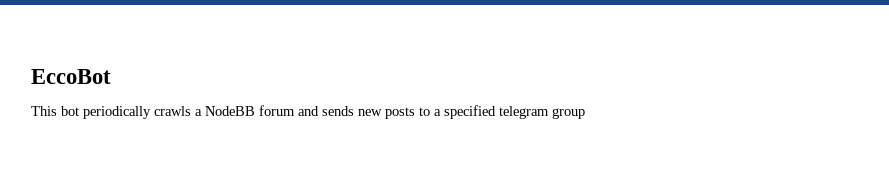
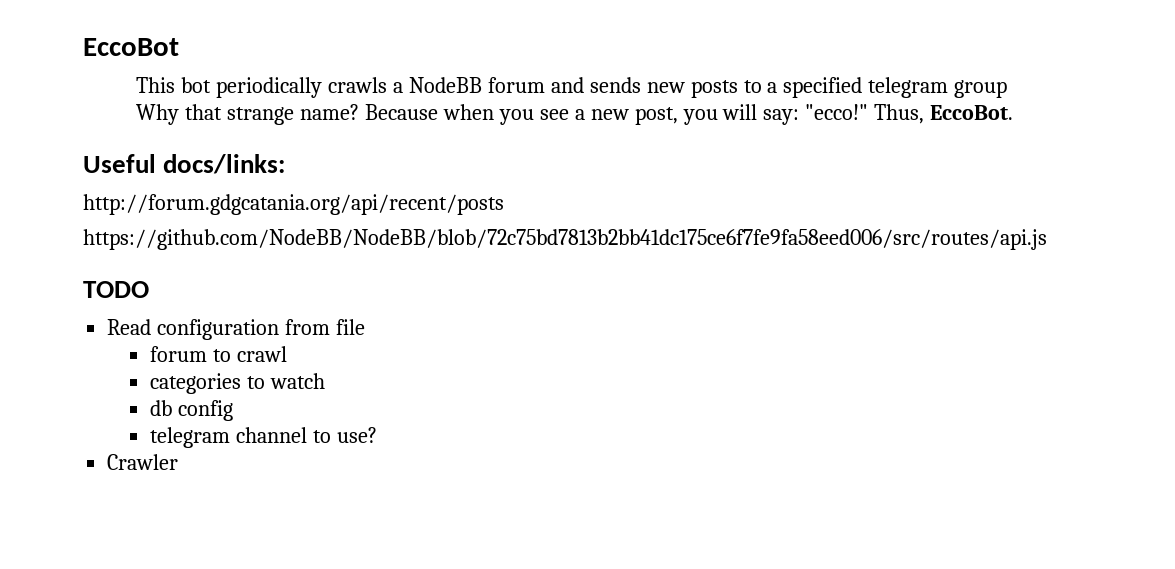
+ Why that strange name? Because when you see a new post, you will say: "ecco!" Thus, EccoBot.
+ Useful docs/links:
+ http://forum.gdgcatania.org/api/recent/posts
+ https://github.com/NodeBB/NodeBB/blob/72c75bd7813b2bb41dc175ce6f7fe9fa58eed006/src/routes/api.js
+ TODO
+ Read configuration from file
+ forum to crawl
+ categories to watch
+ db config
+ telegram channel to use?
+ Crawler

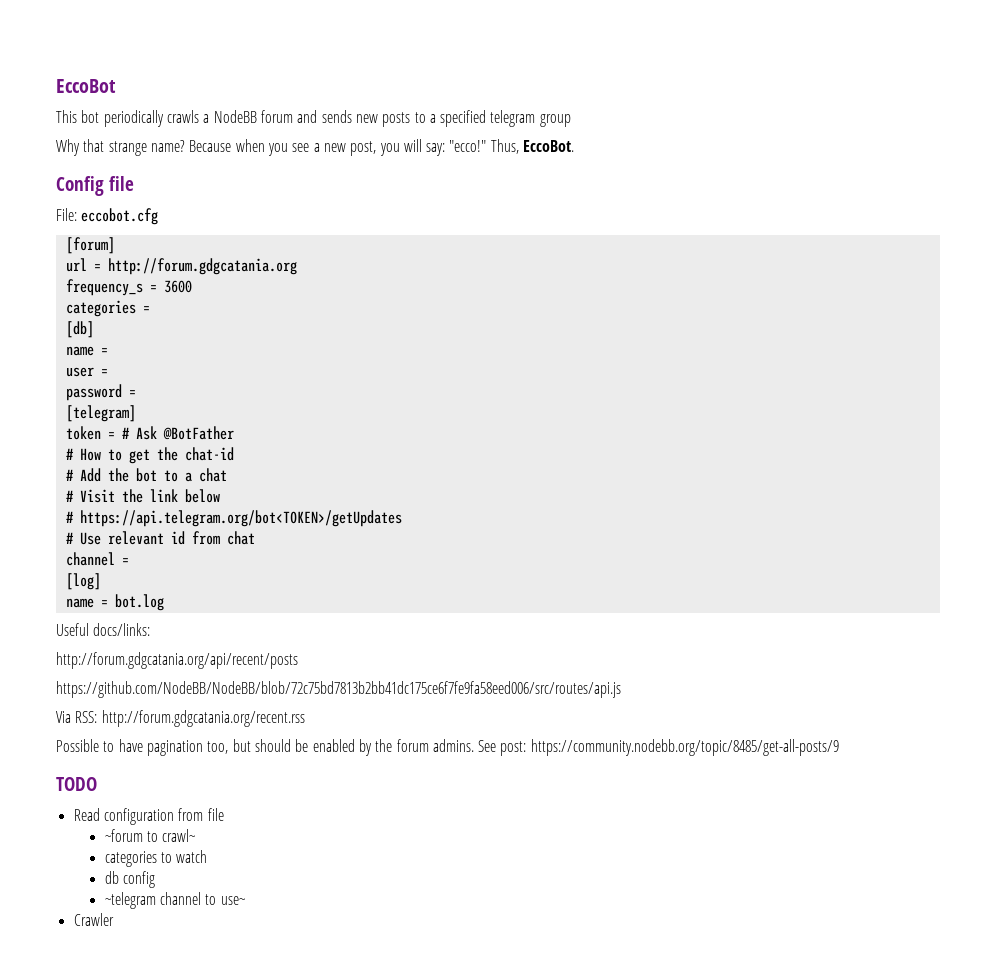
+ Config file
+ File: eccobot.cfg
+ [forum]
+ url = http://forum.gdgcatania.org
+ frequency_s = 3600
+ categories =
+ [db]
+ name =
+ user =
+ password =
+ [telegram]
+ token = # Ask @BotFather
+ # How to get the chat-id
+ # Add the bot to a chat
+ # Visit the link below
+ # https://api.telegram.org/bot<TOKEN>/getUpdates
+ # Use relevant id from chat
+ channel =
+ [log]
+ name = bot.log
  Useful docs/links:
  http://forum.gdgcatania.org/api/recent/posts
  https://github.com/NodeBB/NodeBB/blob/72c75bd7813b2bb41dc175ce6f7fe9fa58eed006/src/routes/api.js
+ Via RSS: http://forum.gdgcatania.org/recent.rss
+ Possible to have pagination too, but should be enabled by the forum admins. See post: https://community.nodebb.org/topic/8485/get-all-posts/9
- forum to crawl
+ ~forum to crawl~
- telegram channel to use?
+ ~telegram channel to use~

